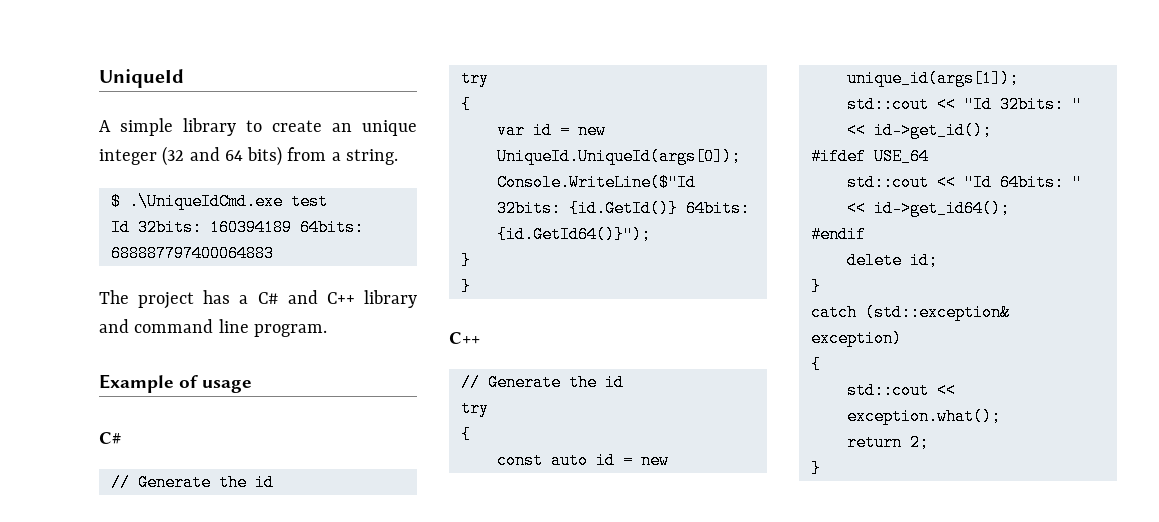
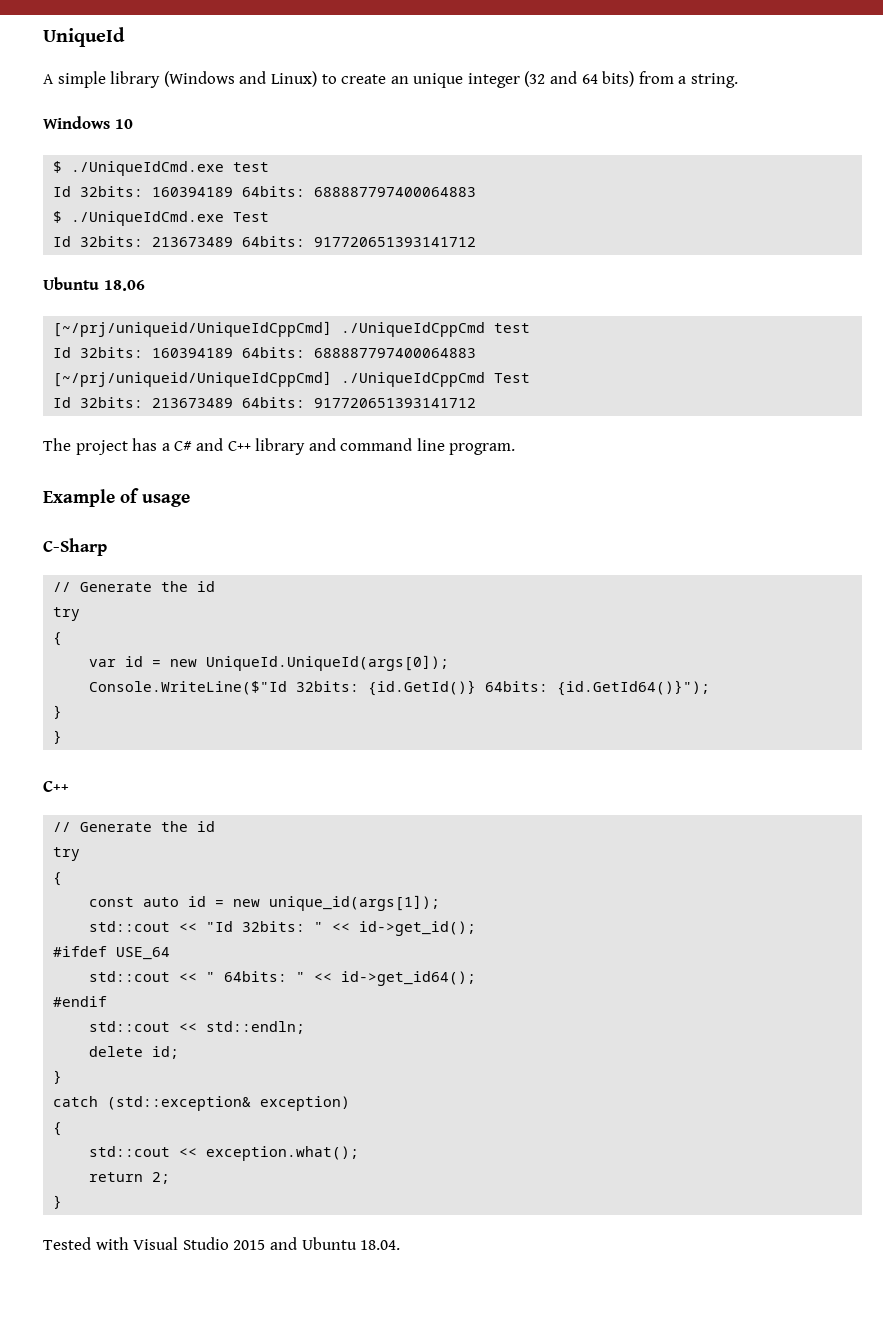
- A simple library to create an unique integer (32 and 64 bits) from a string.
+ A simple library (Windows and Linux) to create an unique integer (32 and 64 bits) from a string.
- $ .\UniqueIdCmd.exe test
+ Windows 10
+ $ ./UniqueIdCmd.exe test
  Id 32bits: 160394189 64bits: 688887797400064883
+ $ ./UniqueIdCmd.exe Test
+ Id 32bits: 213673489 64bits: 917720651393141712
+ Ubuntu 18.06
+ [~/prj/uniqueid/UniqueIdCppCmd] ./UniqueIdCppCmd test
+ Id 32bits: 160394189 64bits: 688887797400064883
+ [~/prj/uniqueid/UniqueIdCppCmd] ./UniqueIdCppCmd Test
+ Id 32bits: 213673489 64bits: 917720651393141712
  Example of usage
- C#
+ C-Sharp
- std::cout << "Id 64bits: " << id->get_id64();
+ std::cout << " 64bits: " << id->get_id64();
+ std::cout << std::endln;
+ Tested with Visual Studio 2015 and Ubuntu 18.04.

